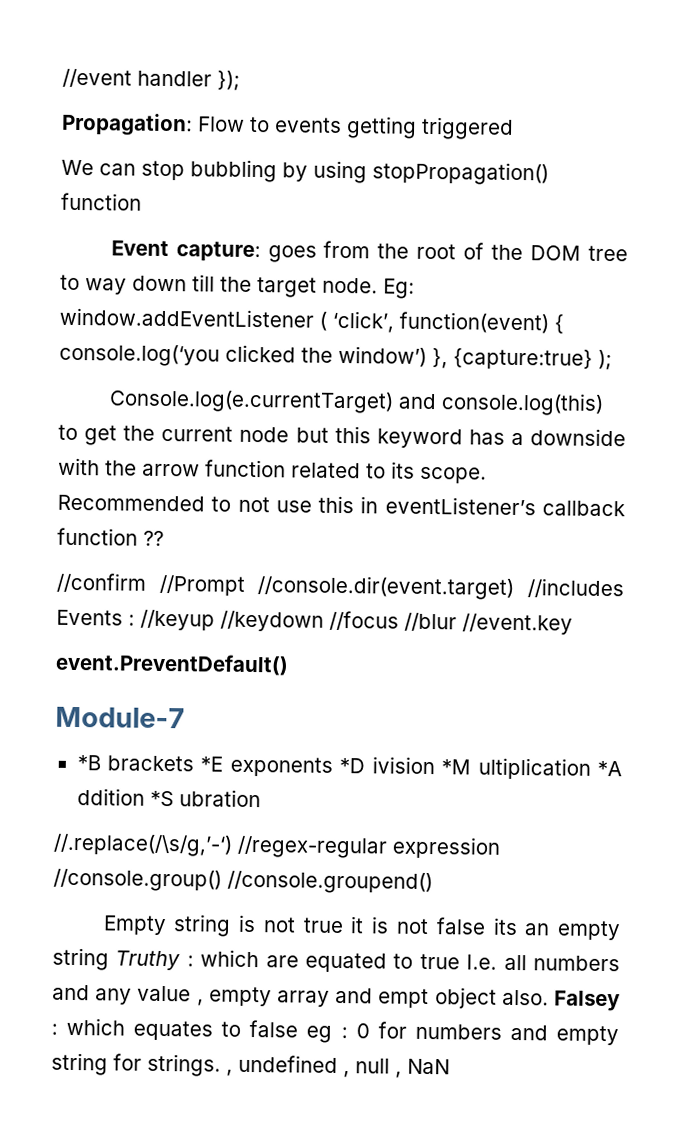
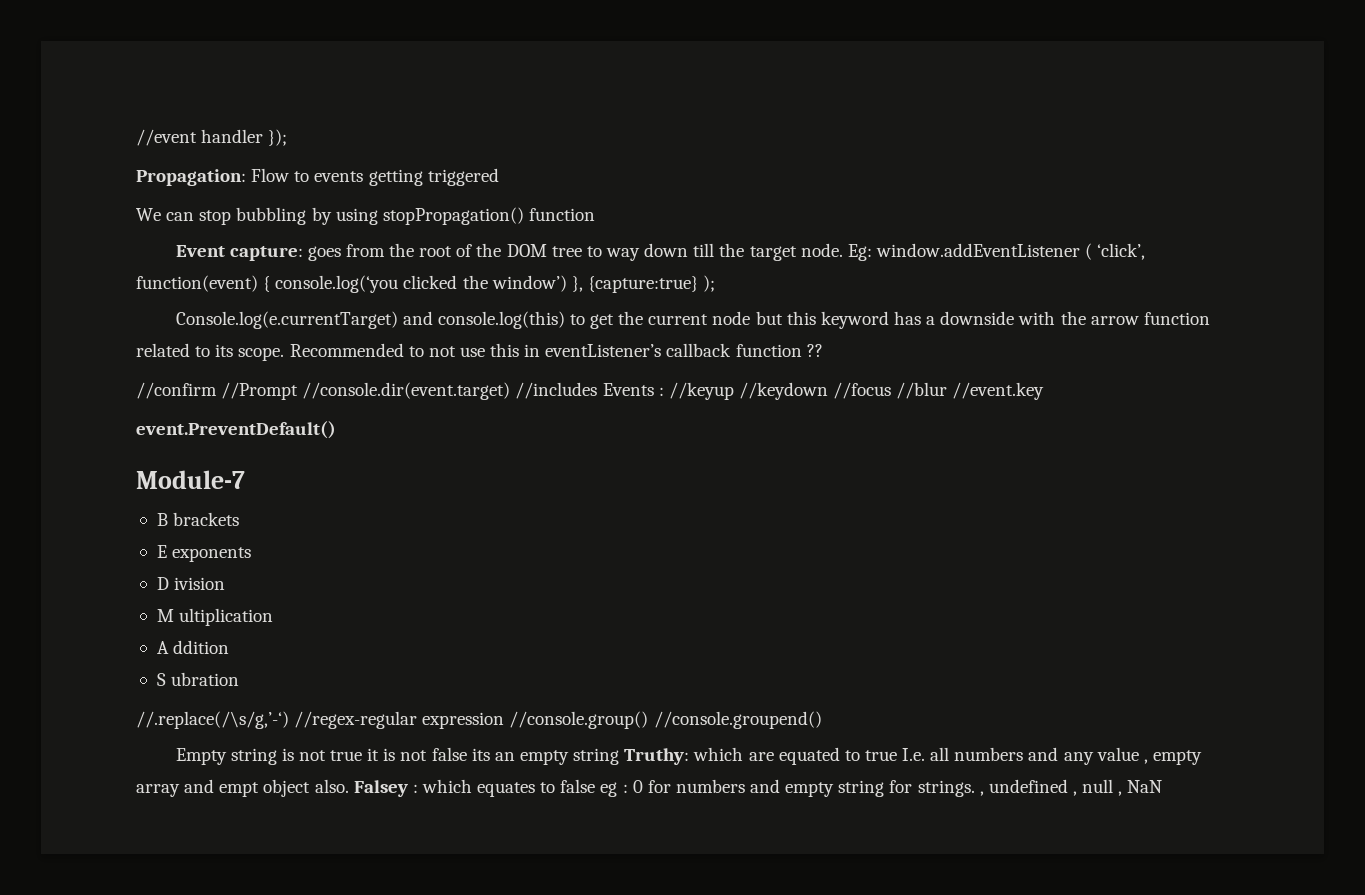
- *B brackets *E exponents *D ivision *M ultiplication *A ddition *S ubration
+ B brackets
+ E exponents
+ D ivision
+ M ultiplication
+ A ddition
+ S ubration
- Empty string is not true it is not false its an empty string Truthy : which are equated to true I.e. all numbers and any value , empty array and empt object also.
+ Empty string is not true it is not false its an empty string Truthy: which are equated to true I.e. all numbers and any value , empty array and empt object also.

